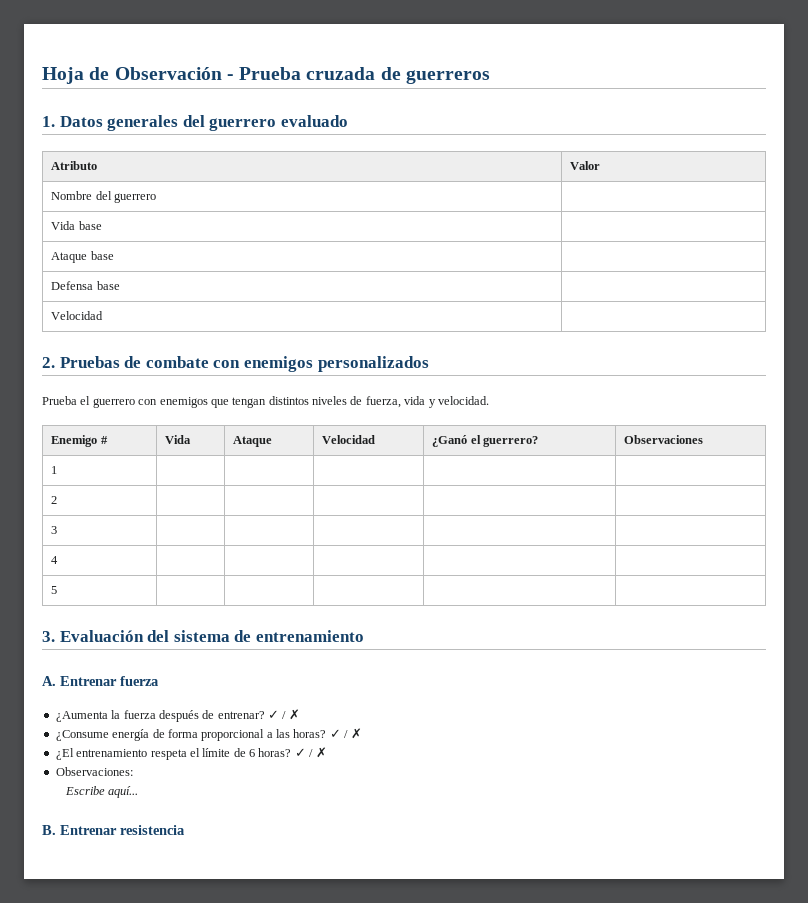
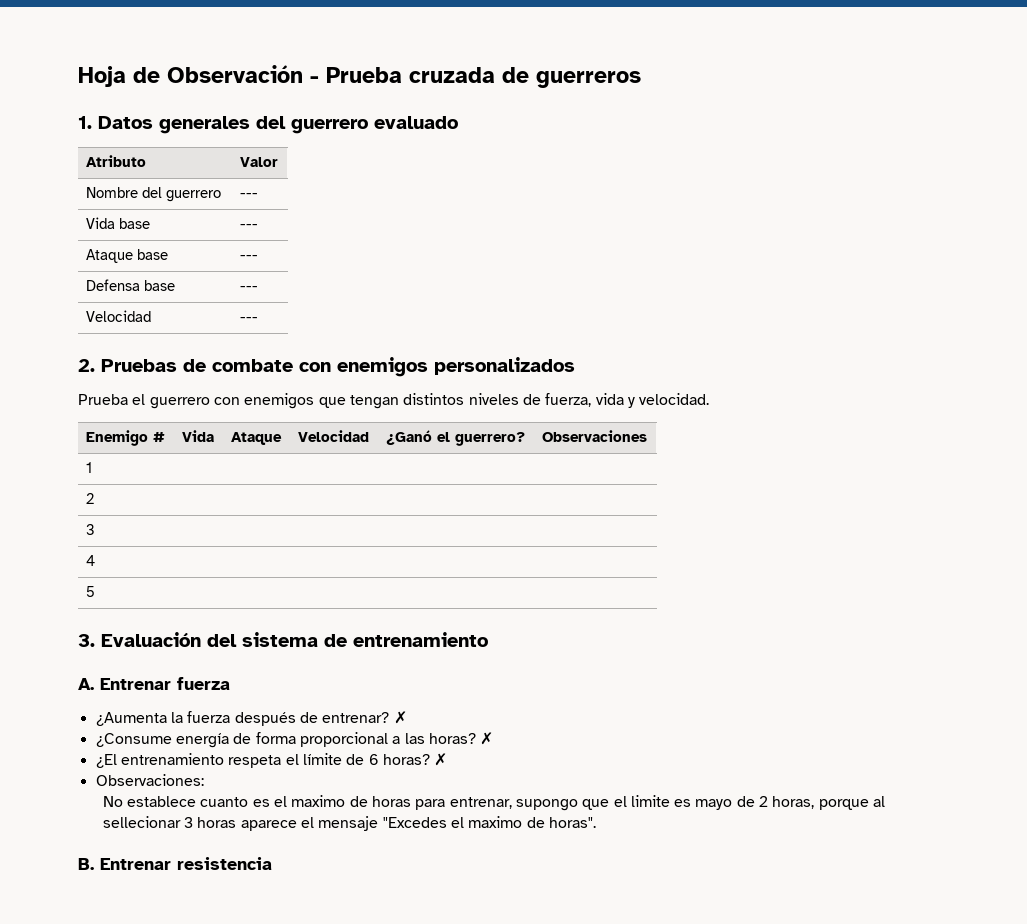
- Nombre del guerrero |
+ Nombre del guerrero | ---
- Vida base |
+ Vida base | ---
- Ataque base |
+ Ataque base | ---
- Defensa base |
- Velocidad |
+ Defensa base | ---
+ Velocidad | ---
- ¿Aumenta la fuerza después de entrenar? ✓ / ✗
+ ¿Aumenta la fuerza después de entrenar? ✗
- ¿Consume energía de forma proporcional a las horas? ✓ / ✗
+ ¿Consume energía de forma proporcional a las horas? ✗
- ¿El entrenamiento respeta el límite de 6 horas? ✓ / ✗
+ ¿El entrenamiento respeta el límite de 6 horas? ✗
- Escribe aquí...
+ No establece cuanto es el maximo de horas para entrenar, supongo que el limite es mayo de 2 horas, porque al sellecionar 3 horas aparece el mensaje "Excedes el maximo de horas".

